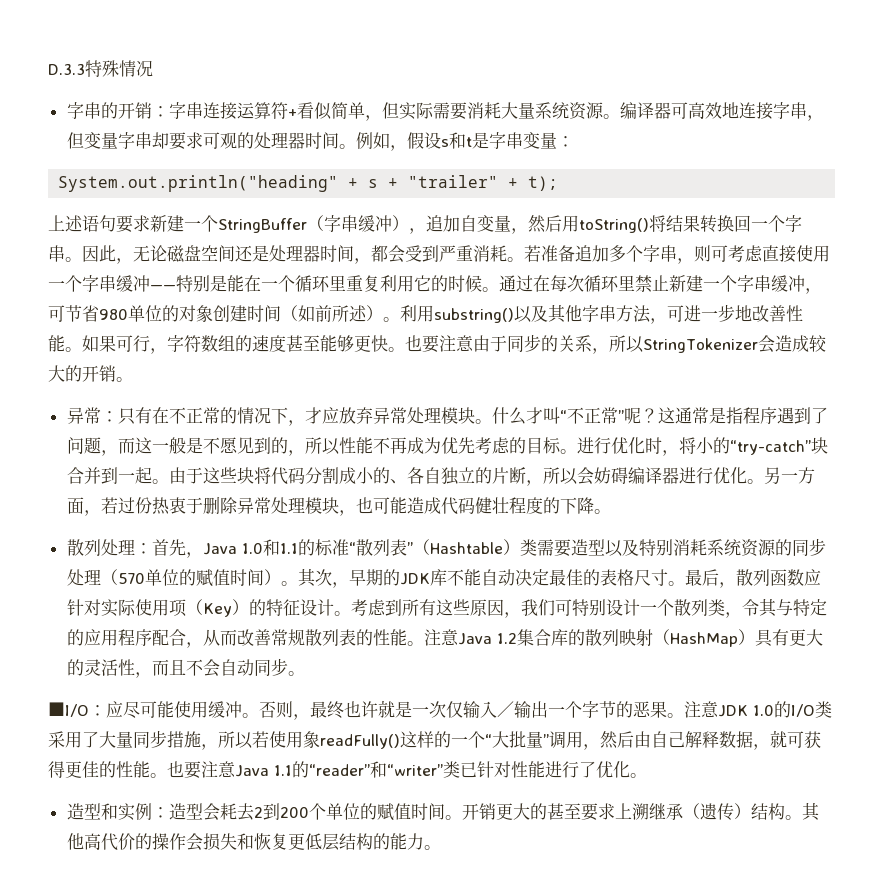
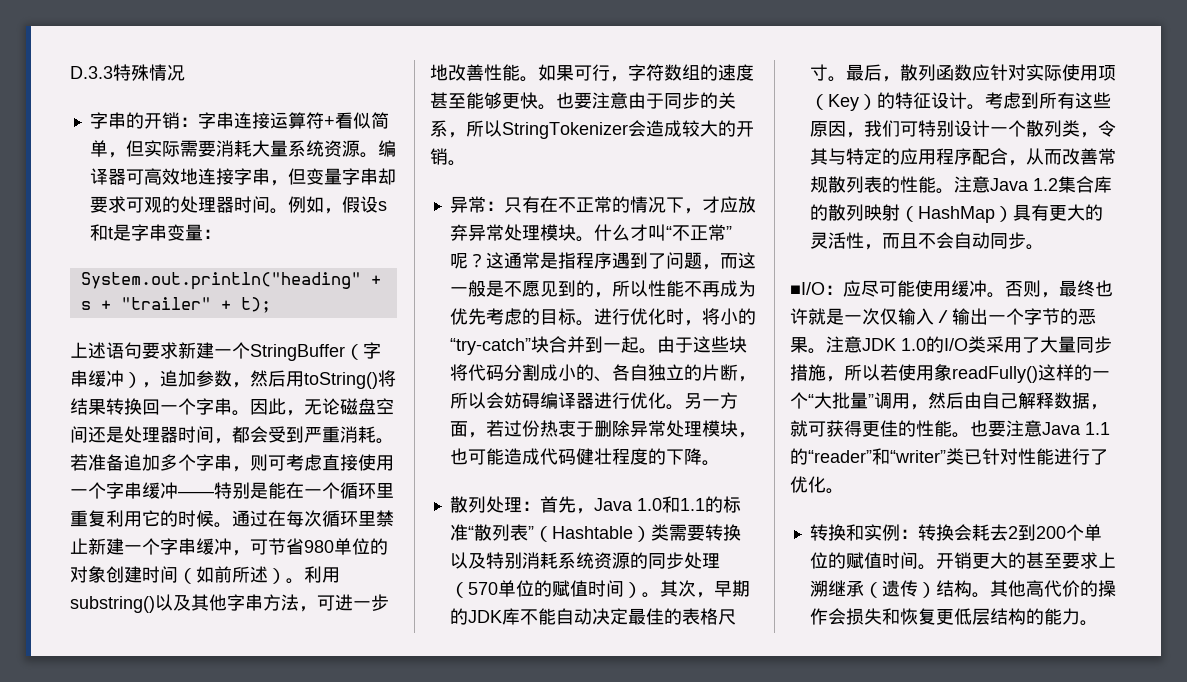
- 上述语句要求新建一个StringBuffer（字串缓冲），追加自变量，然后用toString()将结果转换回一个字串。
+ 上述语句要求新建一个StringBuffer（字串缓冲），追加参数，然后用toString()将结果转换回一个字串。
- 散列处理：首先，Java 1.0和1.1的标准“散列表”（Hashtable）类需要造型以及特别消耗系统资源的同步处理（570单位的赋值时间）。
+ 散列处理：首先，Java 1.0和1.1的标准“散列表”（Hashtable）类需要转换以及特别消耗系统资源的同步处理（570单位的赋值时间）。
- 造型和实例：造型会耗去2到200个单位的赋值时间。
+ 转换和实例：转换会耗去2到200个单位的赋值时间。

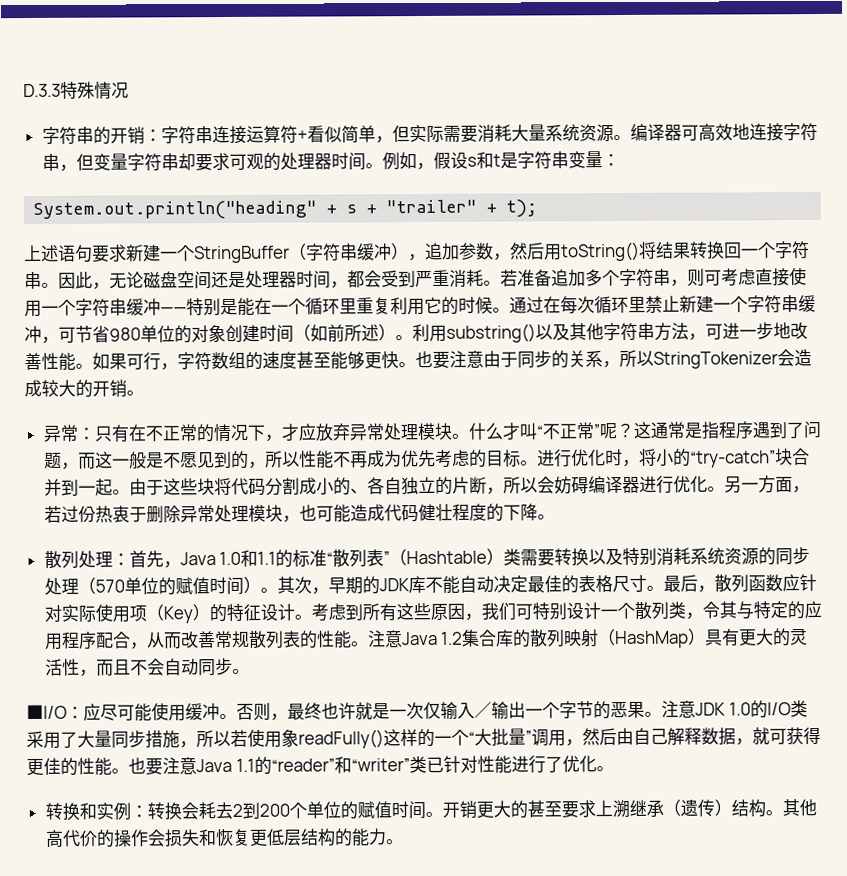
- 字串的开销：字串连接运算符+看似简单，但实际需要消耗大量系统资源。
+ 字符串的开销：字符串连接运算符+看似简单，但实际需要消耗大量系统资源。
- 编译器可高效地连接字串，但变量字串却要求可观的处理器时间。
+ 编译器可高效地连接字符串，但变量字符串却要求可观的处理器时间。
- 例如，假设s和t是字串变量：
+ 例如，假设s和t是字符串变量：
- 上述语句要求新建一个StringBuffer（字串缓冲），追加参数，然后用toString()将结果转换回一个字串。
+ 上述语句要求新建一个StringBuffer（字符串缓冲），追加参数，然后用toString()将结果转换回一个字符串。
- 若准备追加多个字串，则可考虑直接使用一个字串缓冲——特别是能在一个循环里重复利用它的时候。
+ 若准备追加多个字符串，则可考虑直接使用一个字符串缓冲——特别是能在一个循环里重复利用它的时候。
- 通过在每次循环里禁止新建一个字串缓冲，可节省980单位的对象创建时间（如前所述）。
+ 通过在每次循环里禁止新建一个字符串缓冲，可节省980单位的对象创建时间（如前所述）。
- 利用substring()以及其他字串方法，可进一步地改善性能。
+ 利用substring()以及其他字符串方法，可进一步地改善性能。

